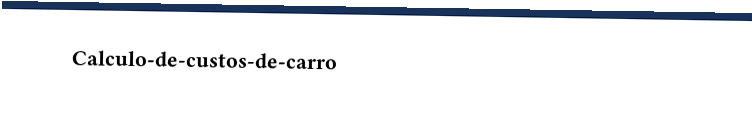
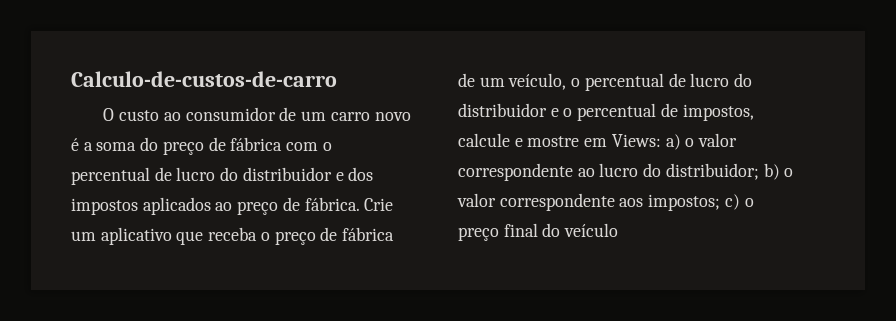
+ O custo ao consumidor de um carro novo é a soma do preço de fábrica com o percentual de lucro do distribuidor e dos impostos aplicados ao preço de fábrica. Crie um aplicativo que receba o preço de fábrica de um veículo, o percentual de lucro do distribuidor e o percentual de impostos, calcule e mostre em Views: a) o valor correspondente ao lucro do distribuidor; b) o valor correspondente aos impostos; c) o preço final do veículo

